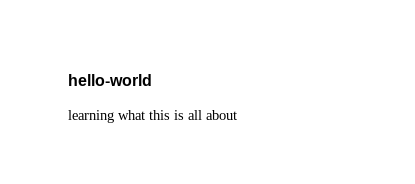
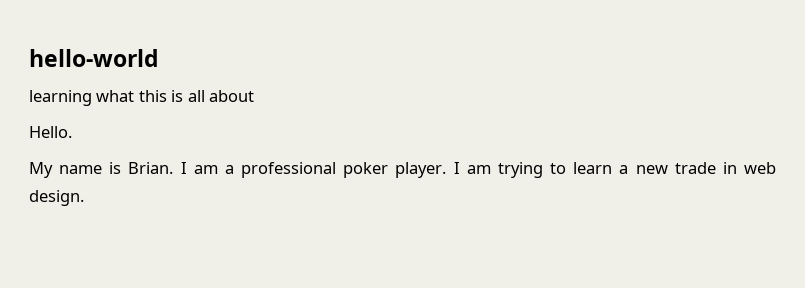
+ Hello.
+ My name is Brian. I am a professional poker player. I am trying to learn a new trade in web design.

